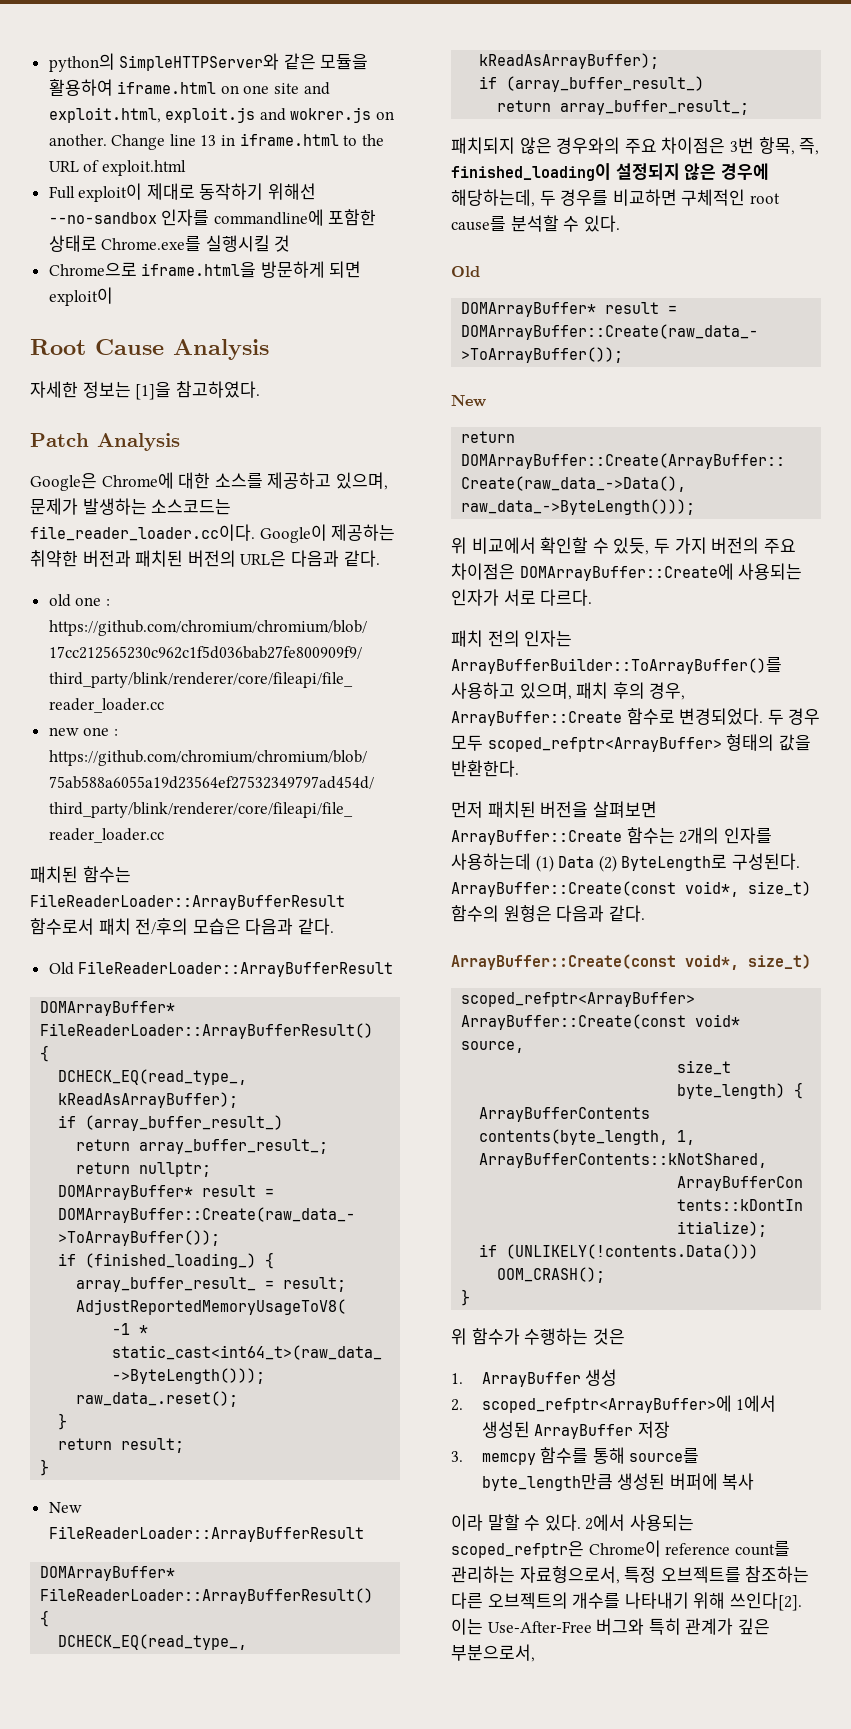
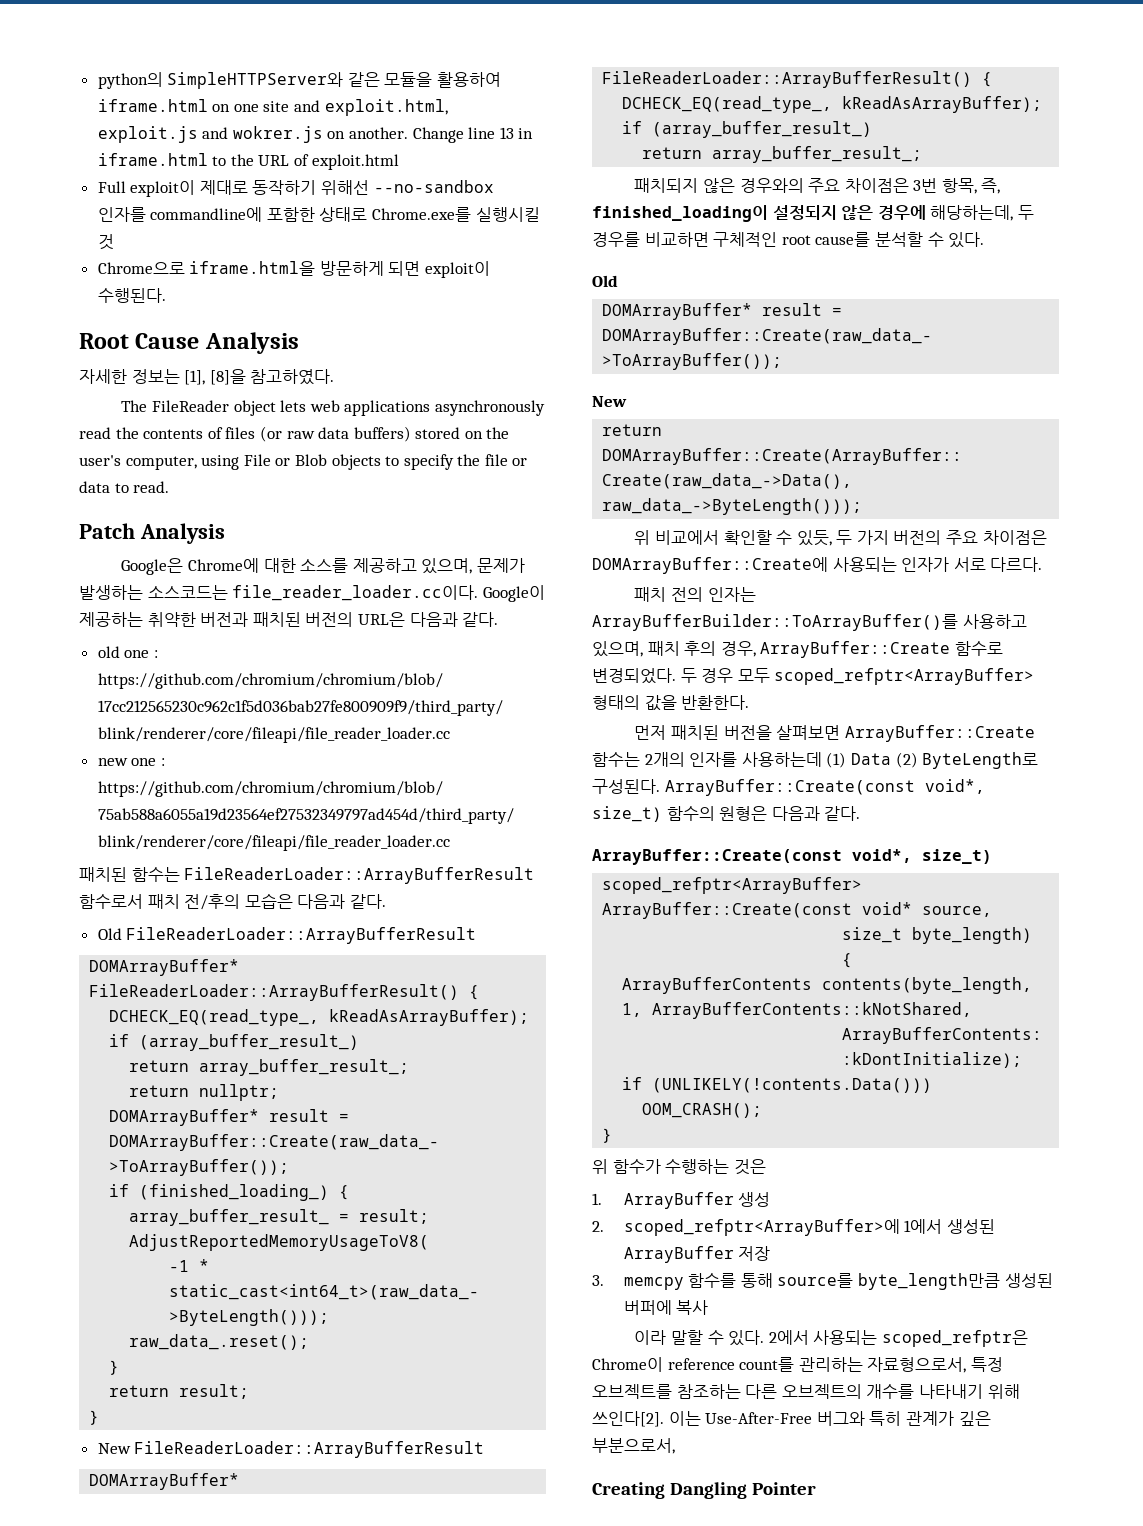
- Chrome으로 iframe.html을 방문하게 되면 exploit이
+ Chrome으로 iframe.html을 방문하게 되면 exploit이 수행된다.
- 자세한 정보는 [1]을 참고하였다.
+ 자세한 정보는 [1], [8]을 참고하였다.
+ The FileReader object lets web applications asynchronously read the contents of files (or raw data buffers) stored on the user's computer, using File or Blob objects to specify the file or data to read.
+ Creating Dangling Pointer

